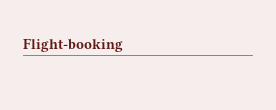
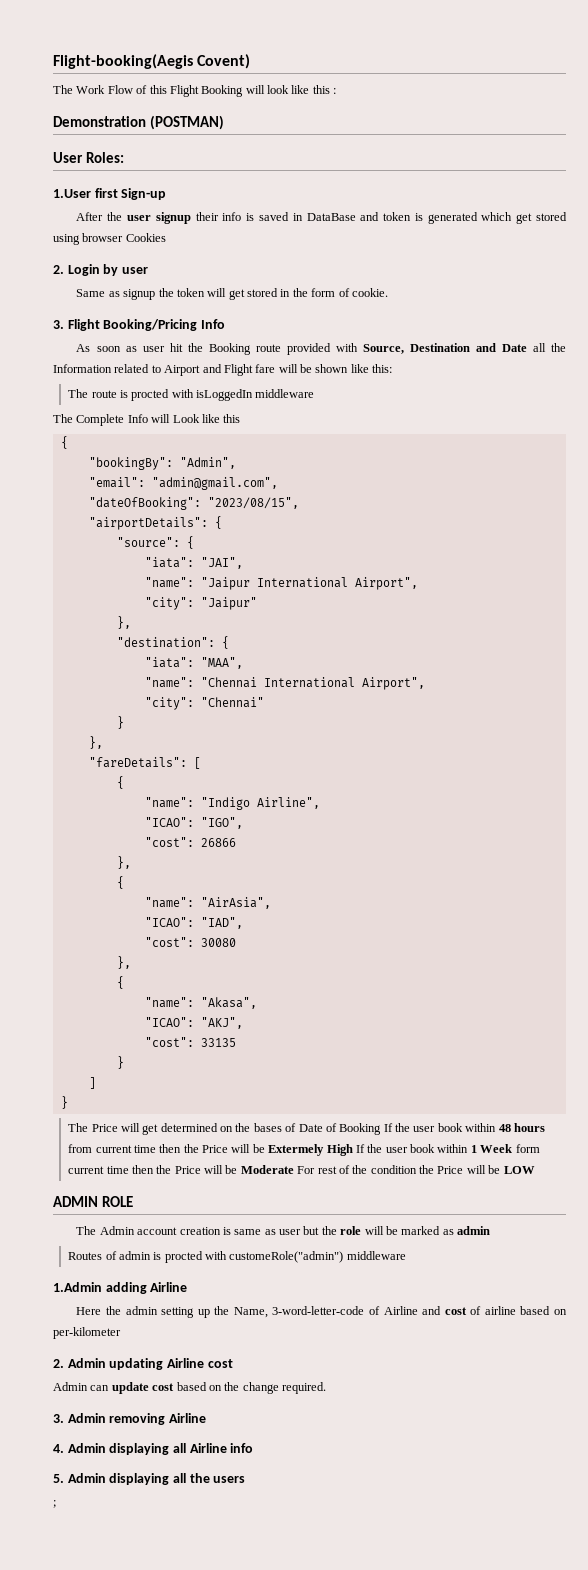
- Flight-booking
+ Flight-booking(Aegis Covent)
+ The Work Flow of this Flight Booking will look like this :
+ Demonstration (POSTMAN)
+ User Roles:
+ 1.User first Sign-up
+ After the user signup their info is saved in DataBase and token is generated which get stored using browser Cookies
+ 2. Login by user
+ Same as signup the token will get stored in the form of cookie.
+ 3. Flight Booking/Pricing Info
+ As soon as user hit the Booking route provided with Source, Destination and Date all the Information related to Airport and Flight fare will be shown like this:
+ The route is procted with isLoggedIn middleware
+ The Complete Info will Look like this
+ {
+ "bookingBy": "Admin",
+ "email": "admin@gmail.com",
+ "dateOfBooking": "2023/08/15",
+ "airportDetails": {
+ "source": {
+ "iata": "JAI",
+ "name": "Jaipur International Airport",
+ "city": "Jaipur"
+ },
+ "destination": {
+ "iata": "MAA",
+ "name": "Chennai International Airport",
+ "city": "Chennai"
+ }
+ },
+ "fareDetails": [
+ {
+ "name": "Indigo Airline",
+ "ICAO": "IGO",
+ "cost": 26866
+ },
+ {
+ "name": "AirAsia",
+ "ICAO": "IAD",
+ "cost": 30080
+ },
+ {
+ "name": "Akasa",
+ "ICAO": "AKJ",
+ "cost": 33135
+ }
+ ]
+ }
+ The Price will get determined on the bases of Date of Booking If the user book within 48 hours from current time then the Price will be Extermely High If the user book within 1 Week form current time then the Price will be Moderate For rest of the condition the Price will be LOW
+ ADMIN ROLE
+ The Admin account creation is same as user but the role will be marked as admin
+ Routes of admin is procted with customeRole("admin") middleware
+ 1.Admin adding Airline
+ Here the admin setting up the Name, 3-word-letter-code of Airline and cost of airline based on per-kilometer
+ 2. Admin updating Airline cost
+ Admin can update cost based on the change required.
+ 3. Admin removing Airline
+ 4. Admin displaying all Airline info
+ 5. Admin displaying all the users
+ ;

